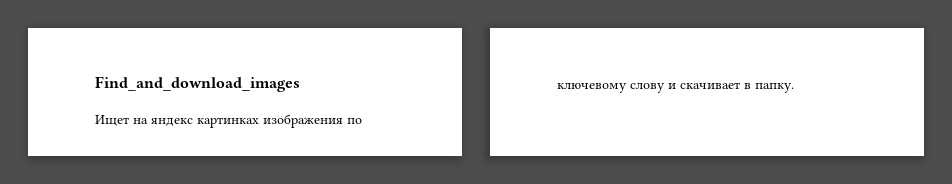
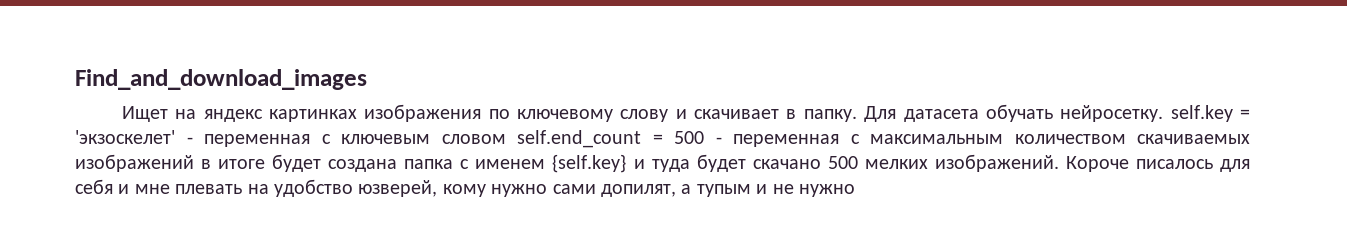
+ Для датасета обучать нейросетку. self.key = 'экзоскелет' - переменная с ключевым словом self.end_count = 500 - переменная с максимальным количеством скачиваемых изображений в итоге будет создана папка с именем {self.key} и туда будет скачано 500 мелких изображений. Короче писалось для себя и мне плевать на удобство юзверей, кому нужно сами допилят, а тупым и не нужно

